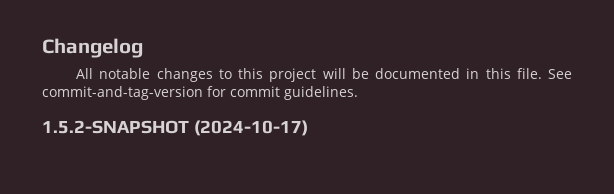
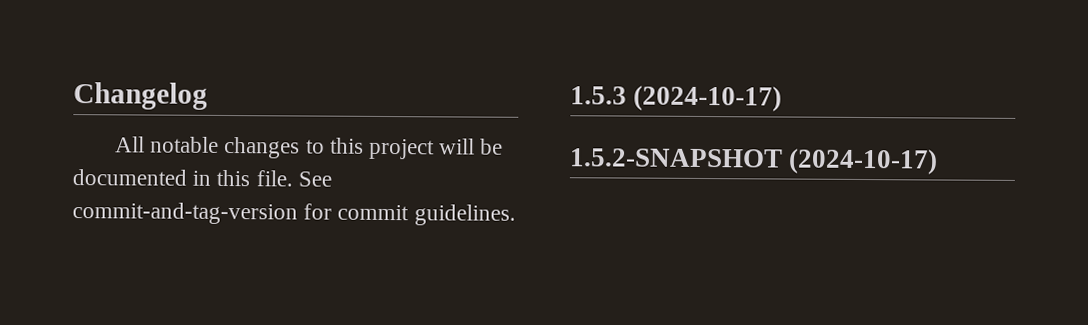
+ 1.5.3 (2024-10-17)

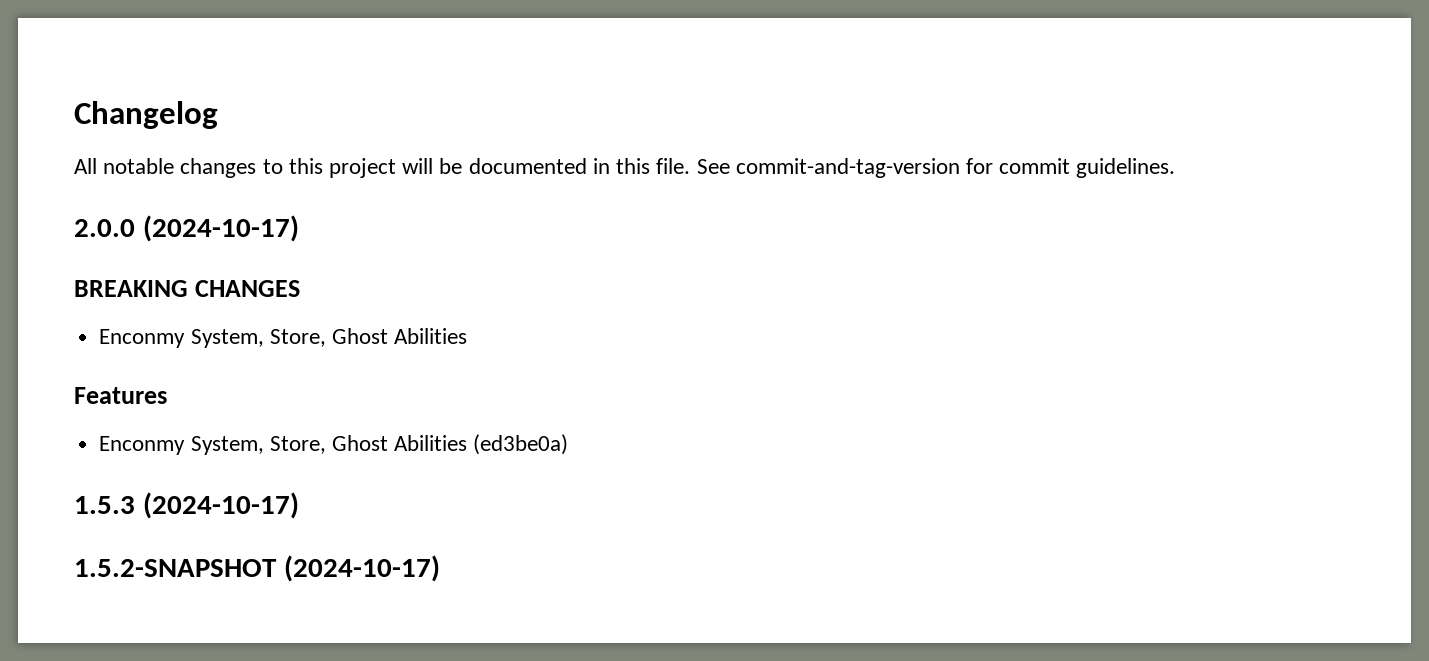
+ 2.0.0 (2024-10-17)
+ BREAKING CHANGES
+ Enconmy System, Store, Ghost Abilities
+ Features
+ Enconmy System, Store, Ghost Abilities (ed3be0a)

